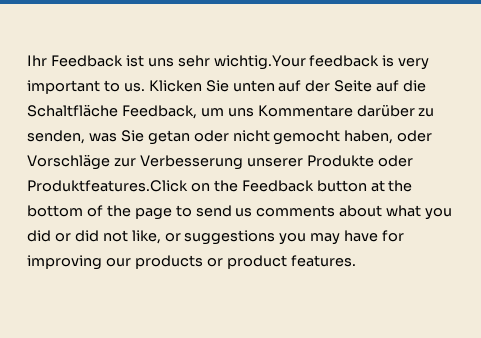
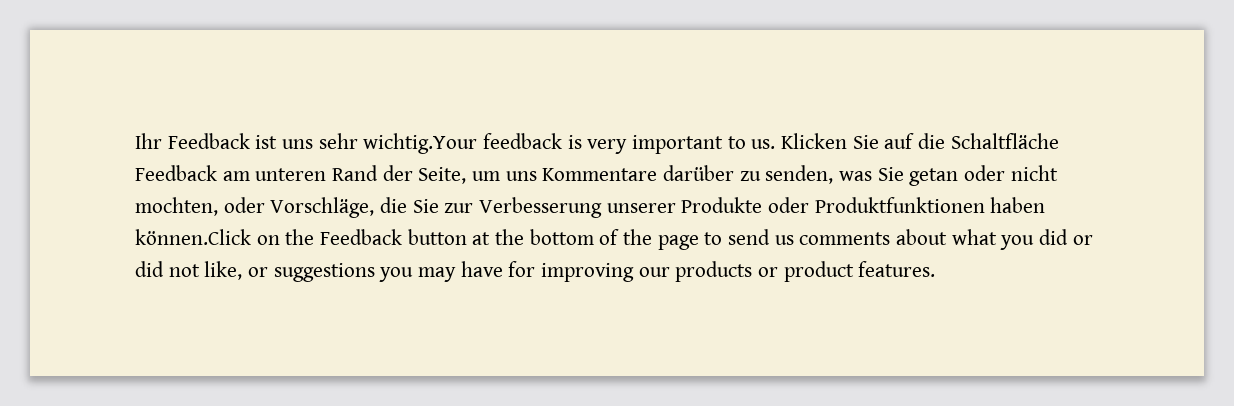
- Klicken Sie unten auf der Seite auf die Schaltfläche Feedback, um uns Kommentare darüber zu senden, was Sie getan oder nicht gemocht haben, oder Vorschläge zur Verbesserung unserer Produkte oder Produktfeatures.Click on the Feedback button at the bottom of the page to send us comments about what you did or did not like, or suggestions you may have for improving our products or product features.
+ Klicken Sie auf die Schaltfläche Feedback am unteren Rand der Seite, um uns Kommentare darüber zu senden, was Sie getan oder nicht mochten, oder Vorschläge, die Sie zur Verbesserung unserer Produkte oder Produktfunktionen haben können.Click on the Feedback button at the bottom of the page to send us comments about what you did or did not like, or suggestions you may have for improving our products or product features.

